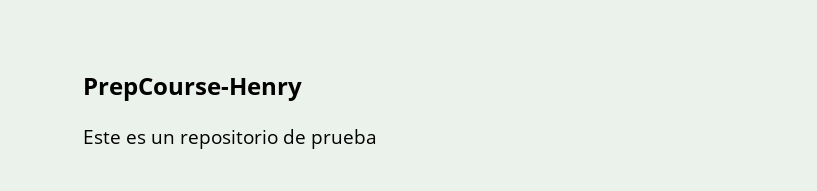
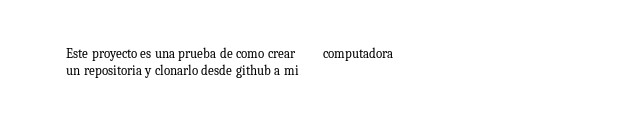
- PrepCourse-Henry
- Este es un repositorio de prueba
+ Este proyecto es una prueba de como crear un repositoria y clonarlo desde github a mi computadora

